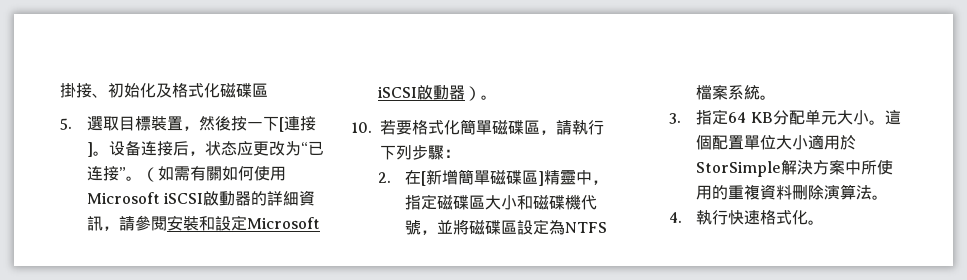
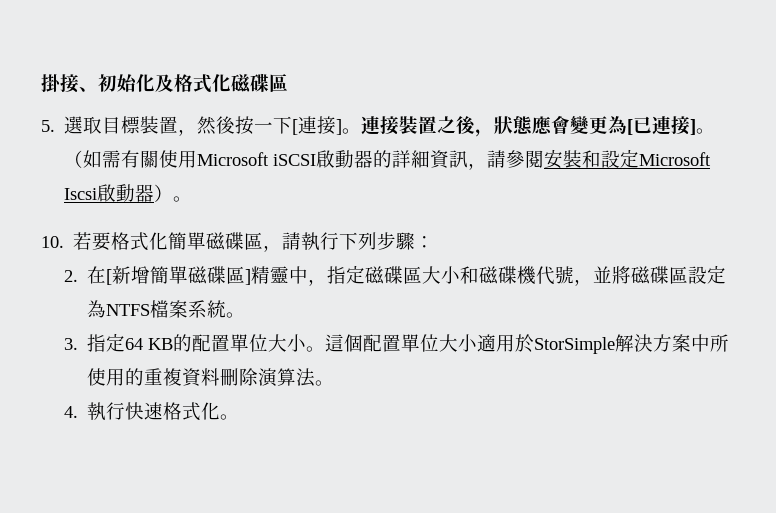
- 设备连接后，状态应更改为“已连接”。
+ 連接裝置之後，狀態應會變更為[已連接]。
- （如需有關如何使用Microsoft iSCSI啟動器的詳細資訊，請參閱安裝和設定Microsoft iSCSI啟動器）。
+ （如需有關使用Microsoft iSCSI啟動器的詳細資訊，請參閱安裝和設定Microsoft Iscsi啟動器）。
- 3.指定64 KB分配单元大小。
+ 3.指定64 KB的配置單位大小。

